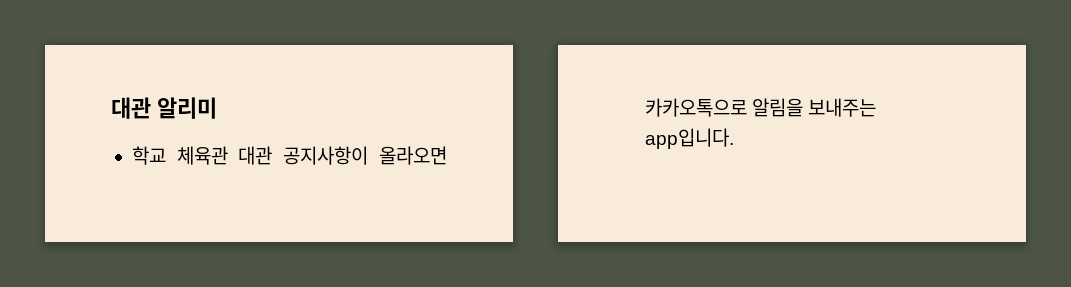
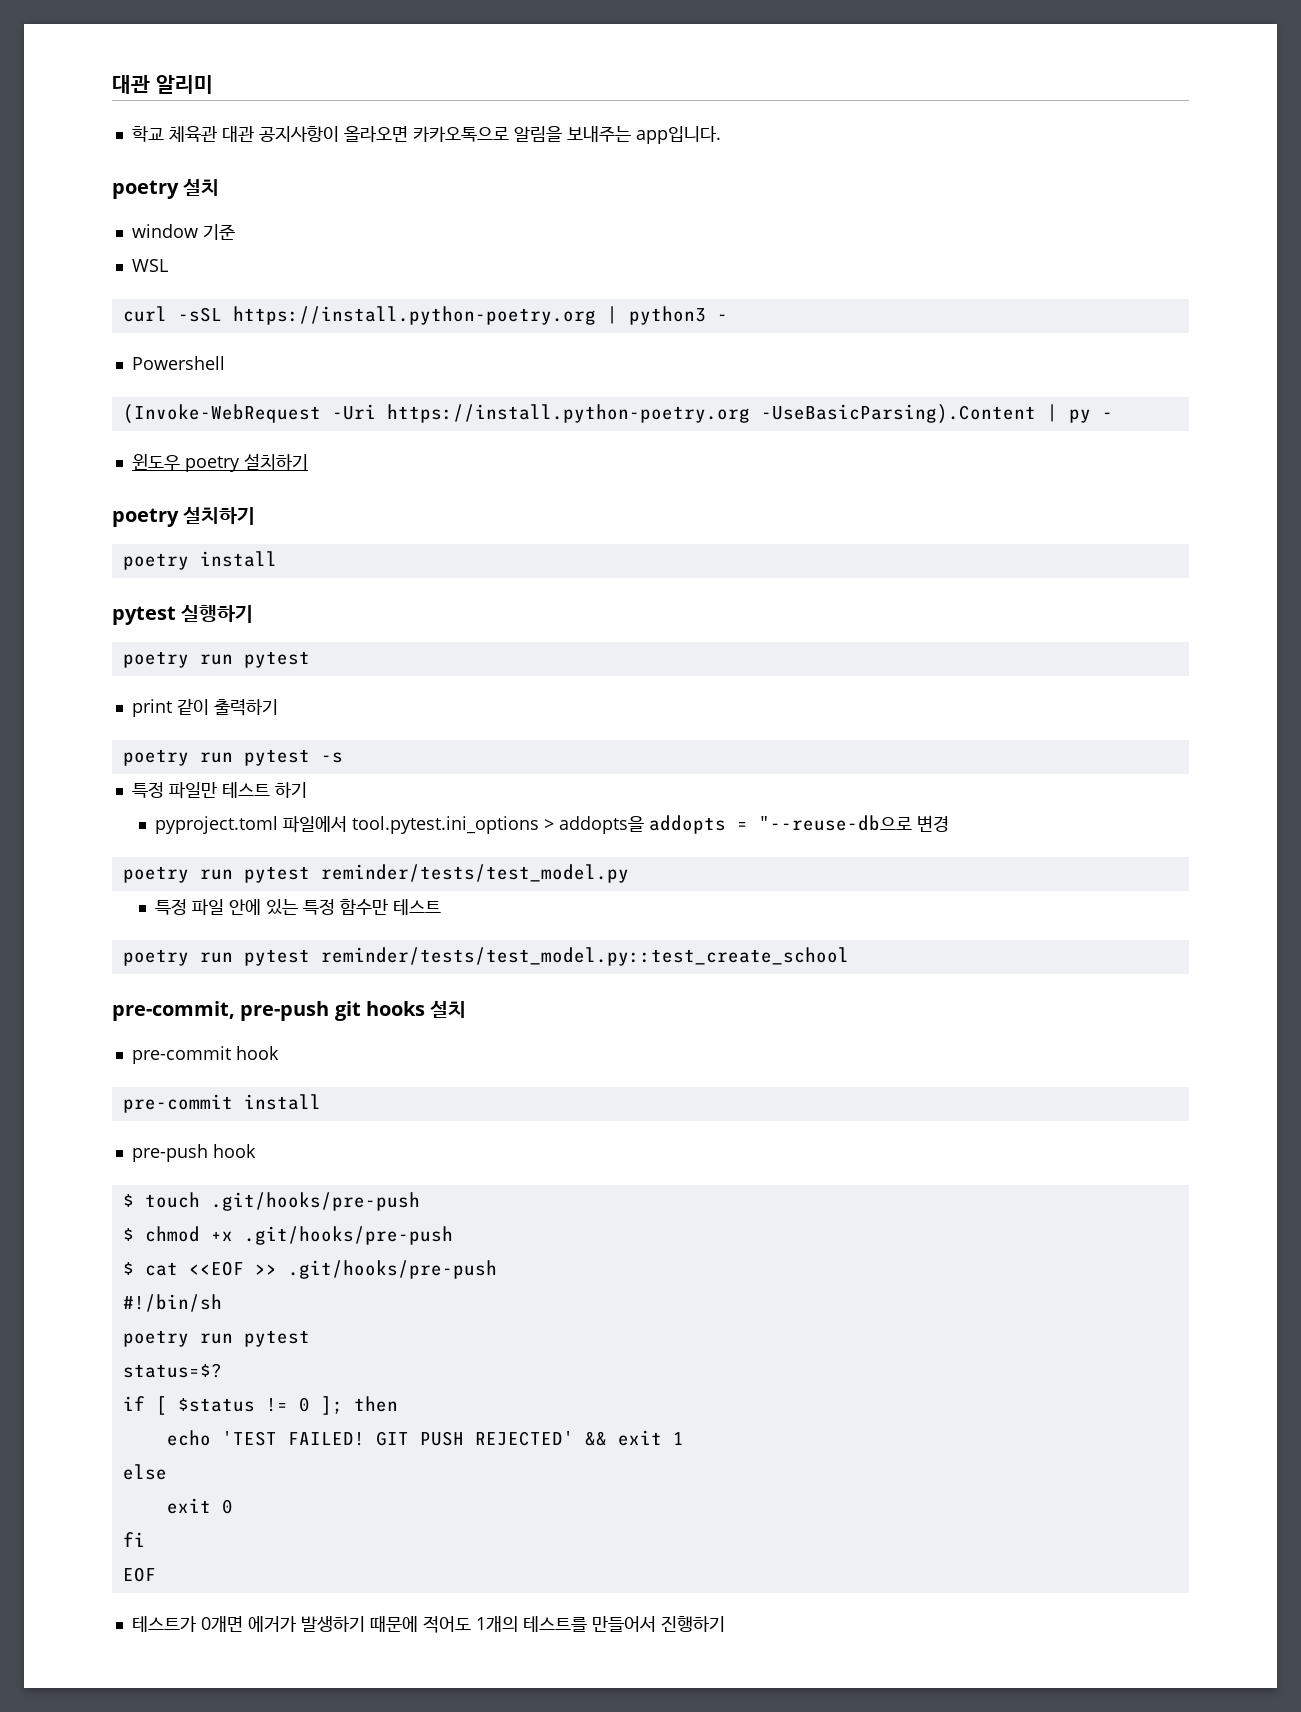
+ poetry 설치
+ window 기준
+ WSL
+ curl -sSL https://install.python-poetry.org | python3 -
+ Powershell
+ (Invoke-WebRequest -Uri https://install.python-poetry.org -UseBasicParsing).Content | py -
+ 윈도우 poetry 설치하기
+ poetry 설치하기
+ poetry install
+ pytest 실행하기
+ poetry run pytest
+ print 같이 출력하기
+ poetry run pytest -s
+ 특정 파일만 테스트 하기
+ pyproject.toml 파일에서 tool.pytest.ini_options > addopts을 addopts = "--reuse-db으로 변경
+ poetry run pytest reminder/tests/test_model.py
+ 특정 파일 안에 있는 특정 함수만 테스트
+ poetry run pytest reminder/tests/test_model.py::test_create_school
+ pre-commit, pre-push git hooks 설치
+ pre-commit hook
+ pre-commit install
+ pre-push hook
+ $ touch .git/hooks/pre-push
+ $ chmod +x .git/hooks/pre-push
+ $ cat <<EOF >> .git/hooks/pre-push
+ #!/bin/sh
+ poetry run pytest
+ status=$?
+ if [ $status != 0 ]; then
+ echo 'TEST FAILED! GIT PUSH REJECTED' && exit 1
+ else
+ exit 0
+ fi
+ EOF
+ 테스트가 0개면 에거가 발생하기 때문에 적어도 1개의 테스트를 만들어서 진행하기

